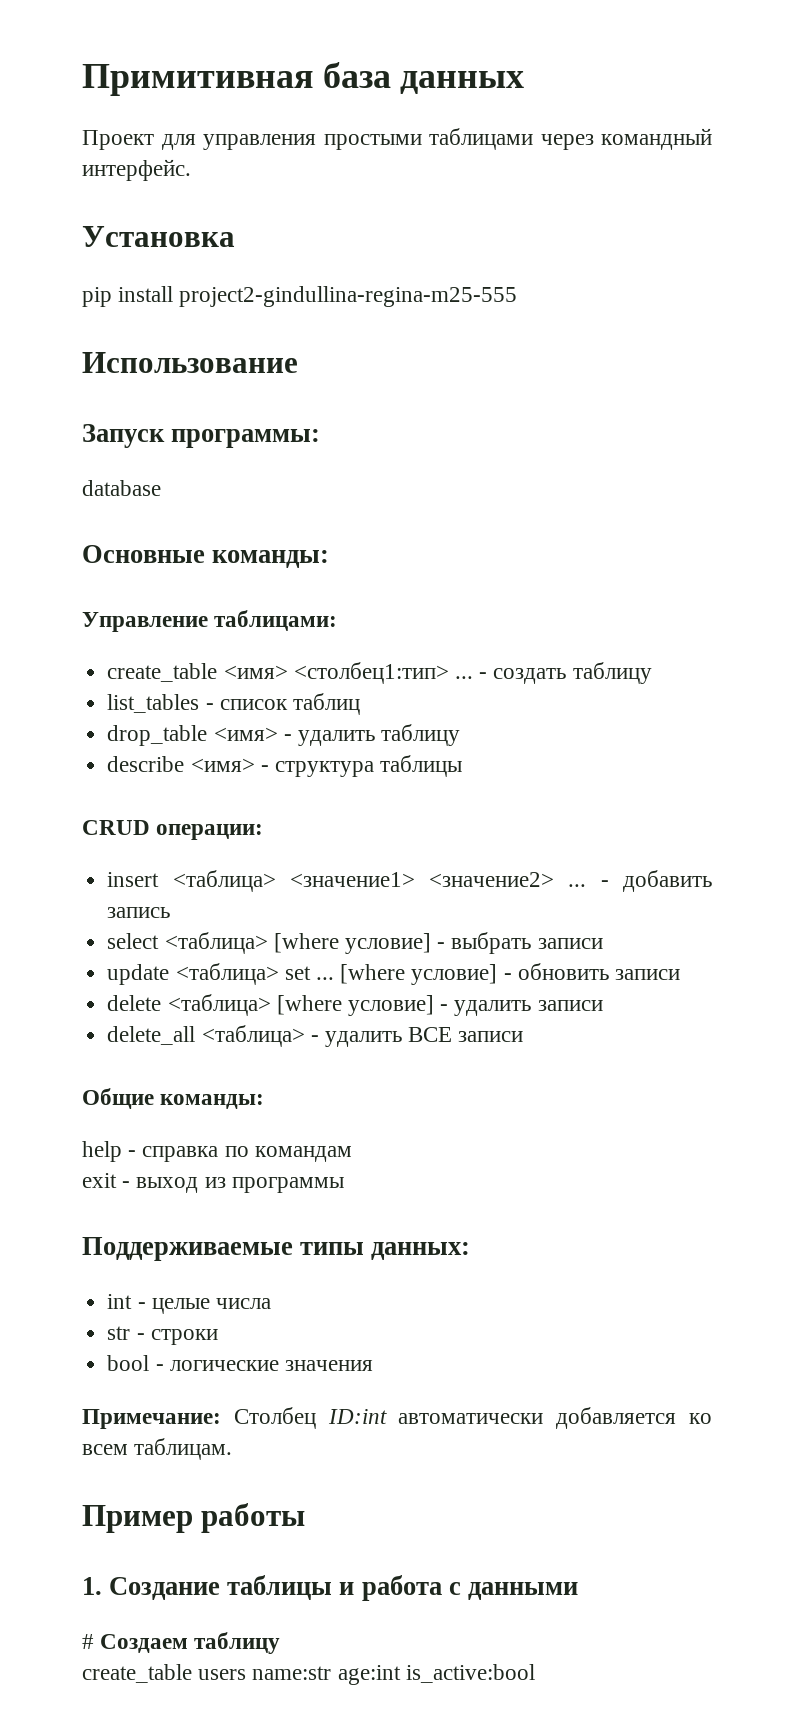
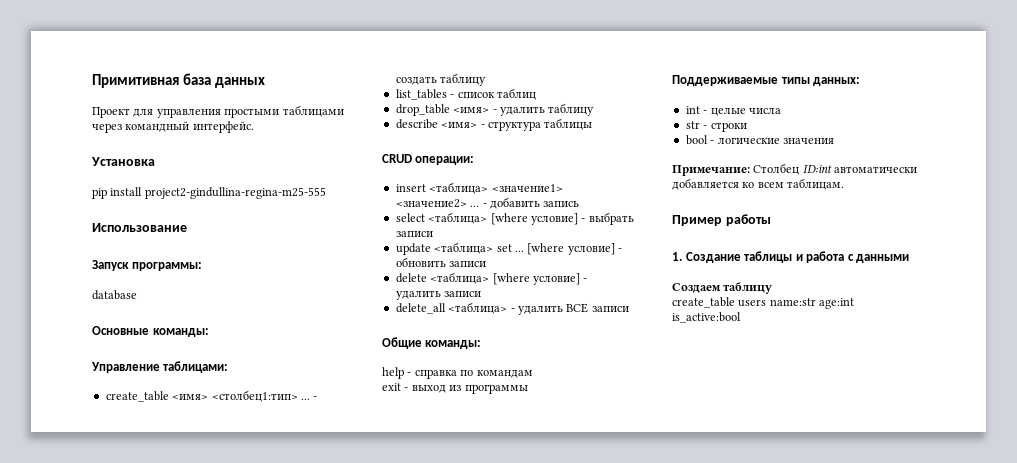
- # Создаем таблицу
+ Создаем таблицу

